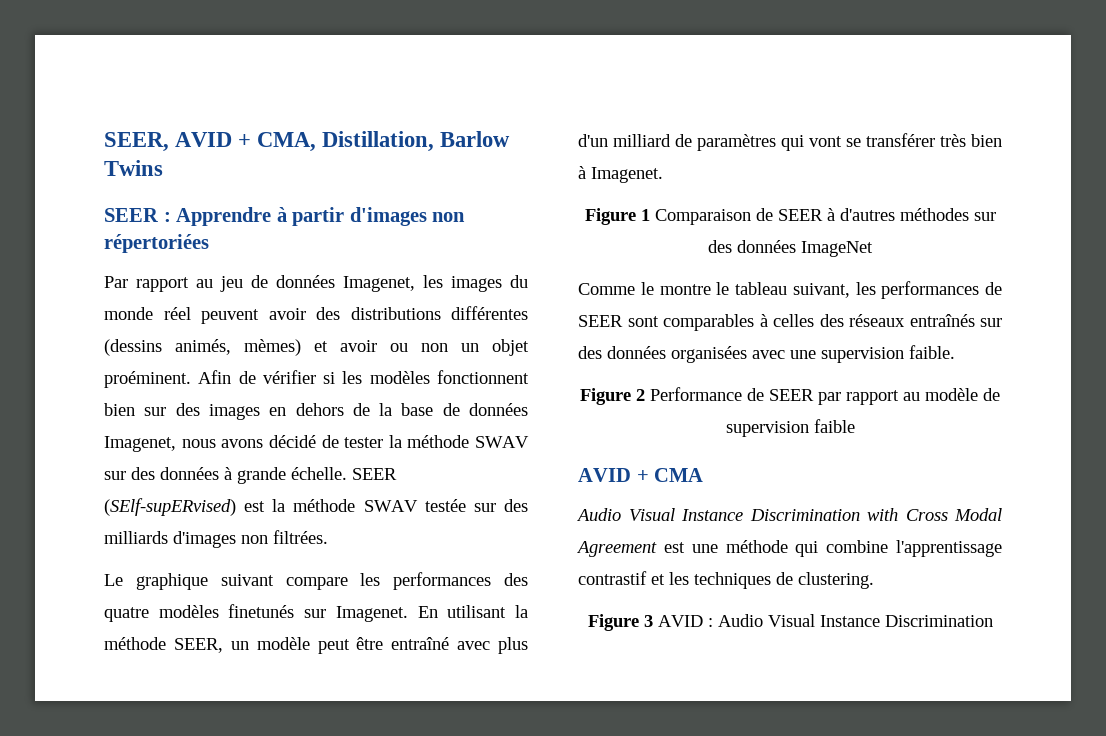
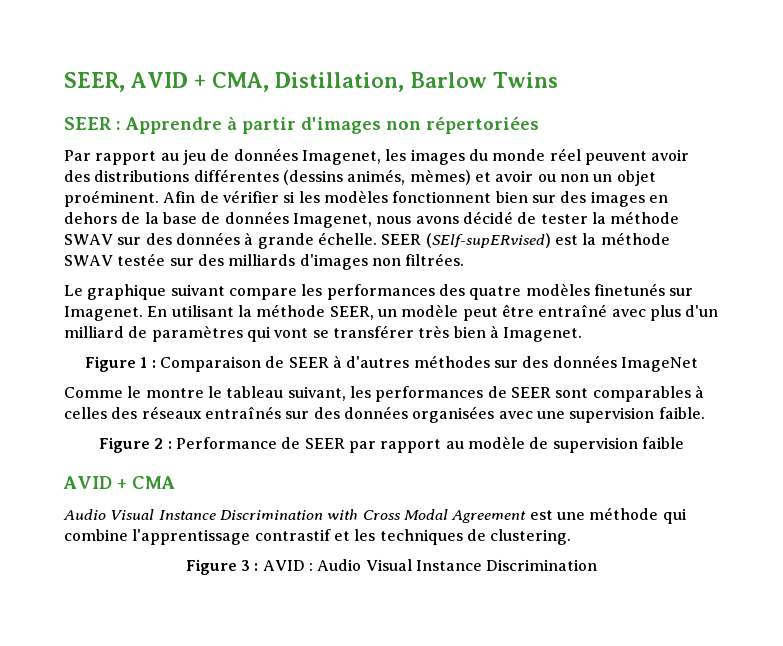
- Figure 1 Comparaison de SEER à d'autres méthodes sur des données ImageNet
+ Figure 1 : Comparaison de SEER à d'autres méthodes sur des données ImageNet
- Figure 2 Performance de SEER par rapport au modèle de supervision faible
+ Figure 2 : Performance de SEER par rapport au modèle de supervision faible
- Figure 3 AVID : Audio Visual Instance Discrimination
+ Figure 3 : AVID : Audio Visual Instance Discrimination

